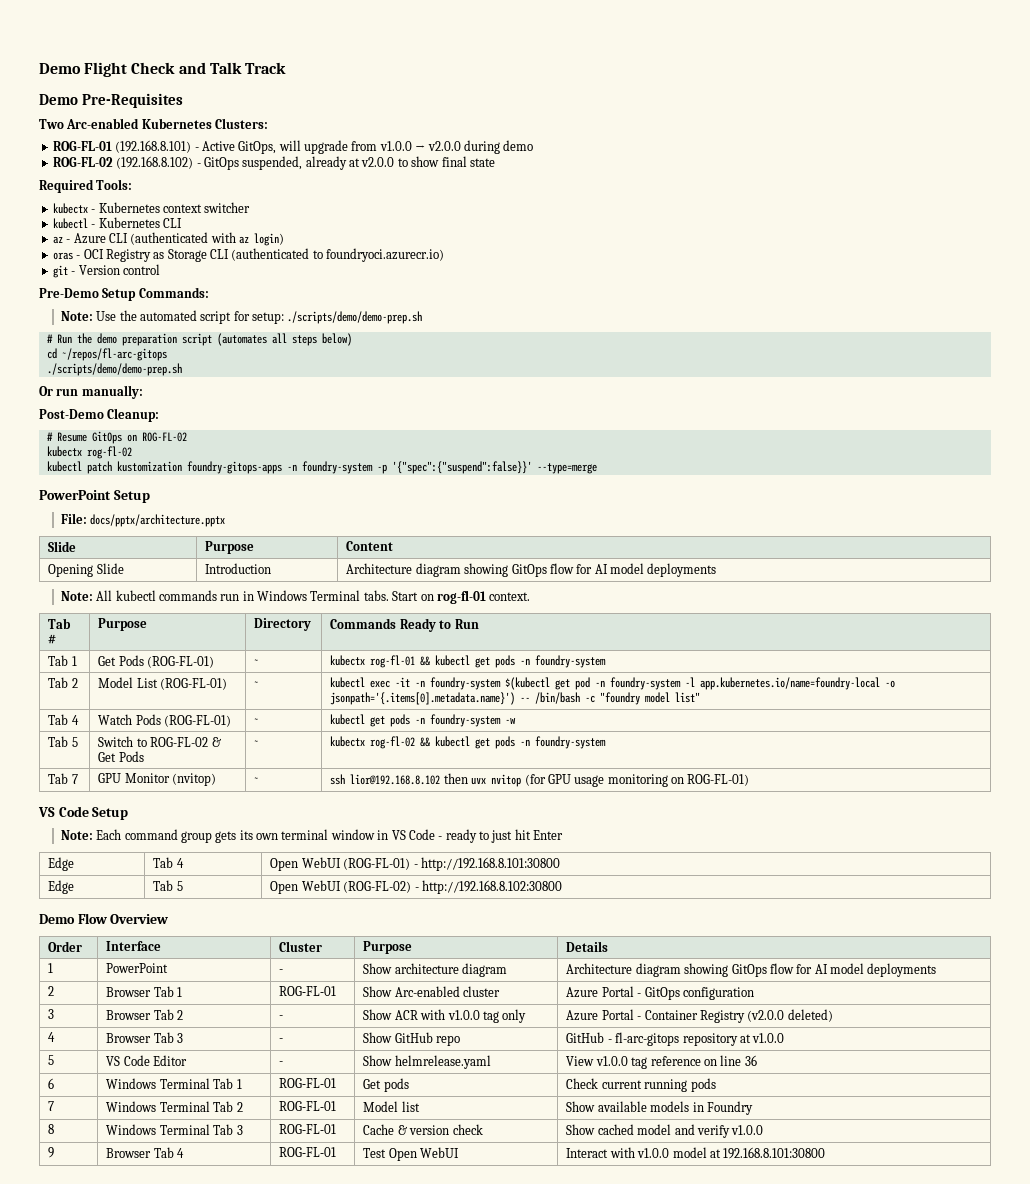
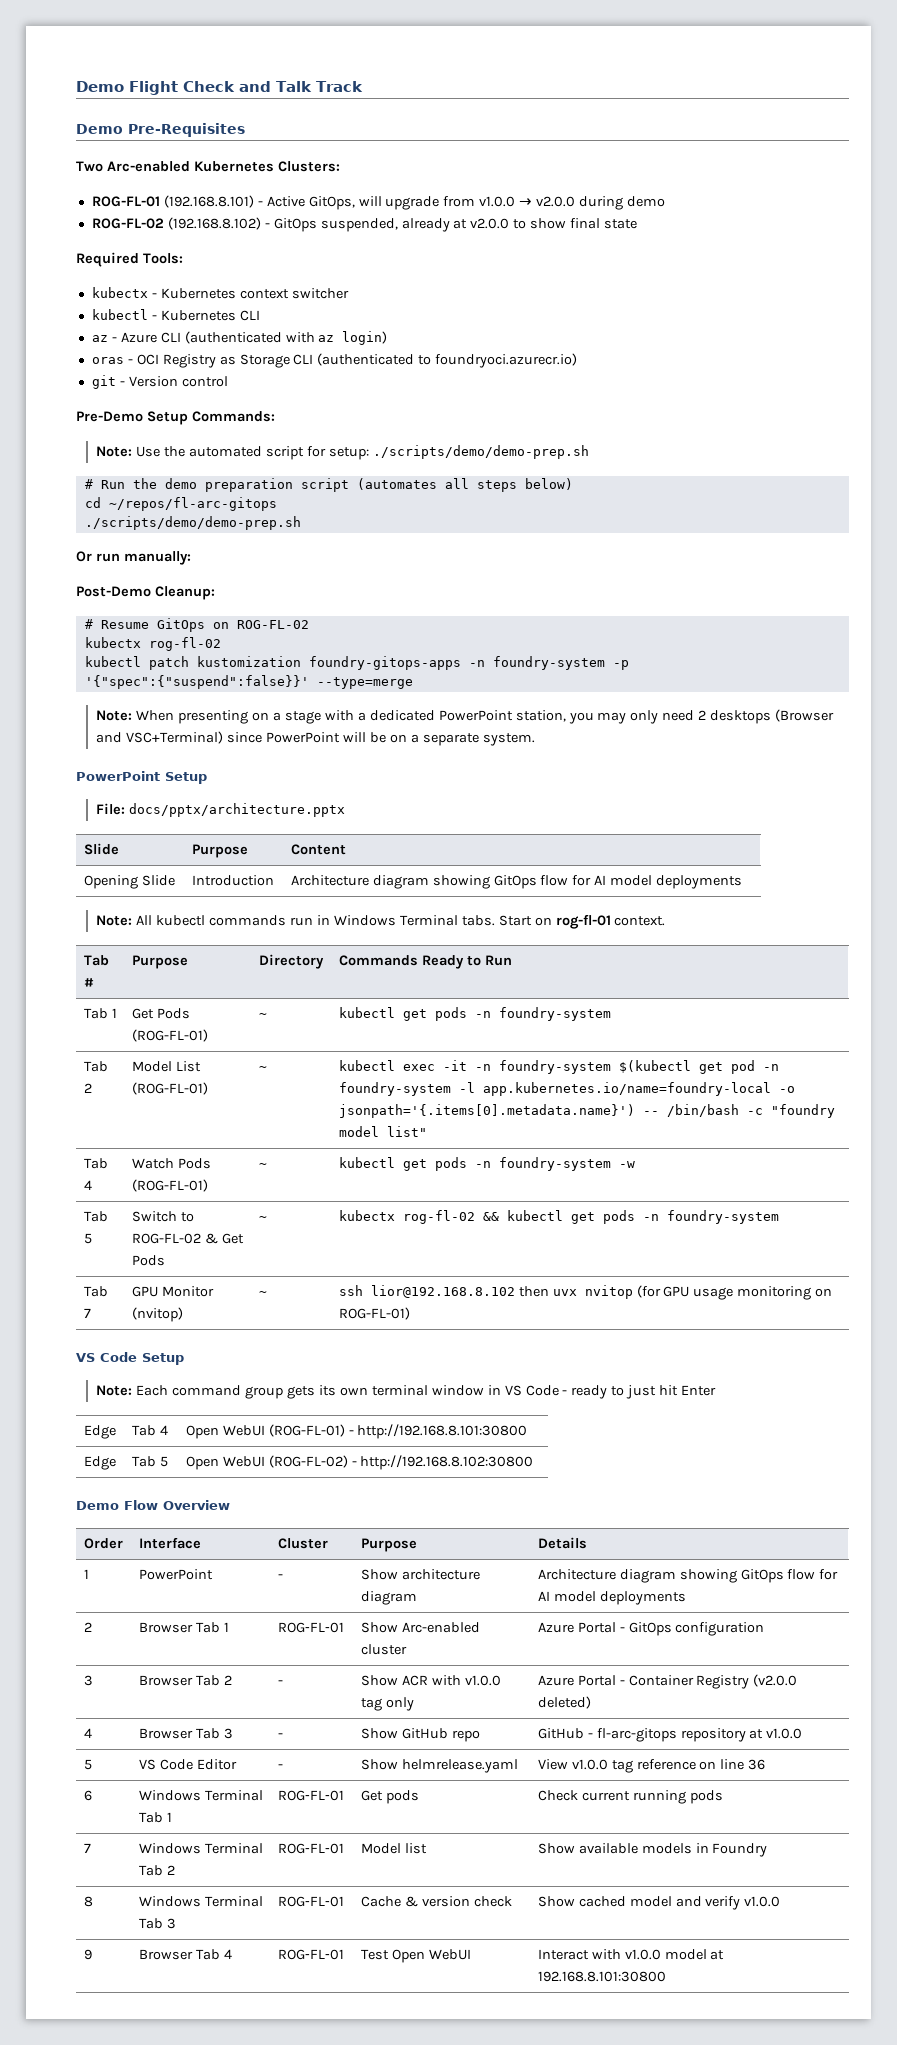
+ Note: When presenting on a stage with a dedicated PowerPoint station, you may only need 2 desktops (Browser and VSC+Terminal) since PowerPoint will be on a separate system.
- Tab 1 | Get Pods (ROG-FL-01) | ~ | kubectx rog-fl-01 && kubectl get pods -n foundry-system
+ Tab 1 | Get Pods (ROG-FL-01) | ~ | kubectl get pods -n foundry-system

